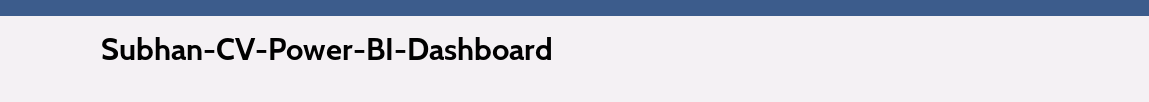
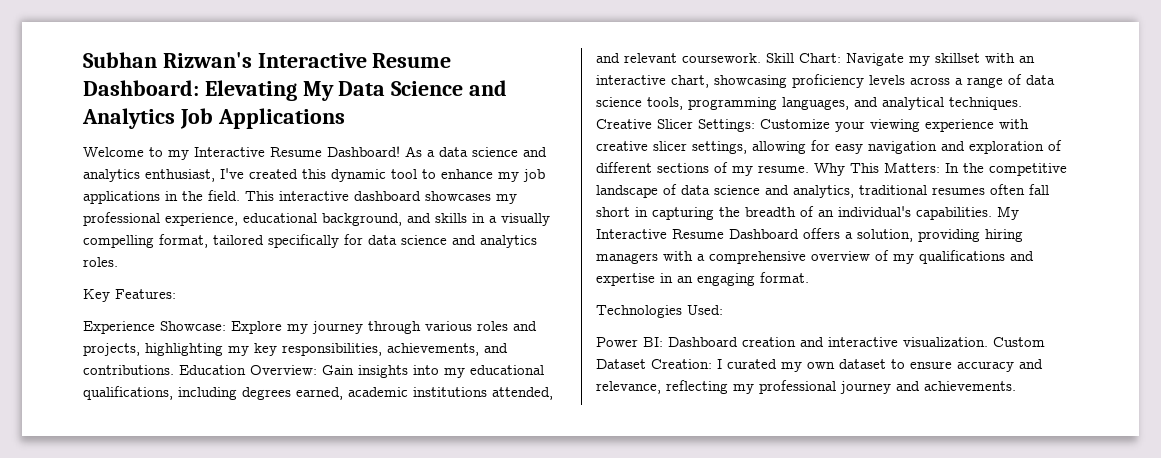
- Subhan-CV-Power-BI-Dashboard
+ Subhan Rizwan's Interactive Resume Dashboard: Elevating My Data Science and Analytics Job Applications
+ Welcome to my Interactive Resume Dashboard! As a data science and analytics enthusiast, I've created this dynamic tool to enhance my job applications in the field. This interactive dashboard showcases my professional experience, educational background, and skills in a visually compelling format, tailored specifically for data science and analytics roles.
+ Key Features:
+ Experience Showcase: Explore my journey through various roles and projects, highlighting my key responsibilities, achievements, and contributions. Education Overview: Gain insights into my educational qualifications, including degrees earned, academic institutions attended, and relevant coursework. Skill Chart: Navigate my skillset with an interactive chart, showcasing proficiency levels across a range of data science tools, programming languages, and analytical techniques. Creative Slicer Settings: Customize your viewing experience with creative slicer settings, allowing for easy navigation and exploration of different sections of my resume. Why This Matters: In the competitive landscape of data science and analytics, traditional resumes often fall short in capturing the breadth of an individual's capabilities. My Interactive Resume Dashboard offers a solution, providing hiring managers with a comprehensive overview of my qualifications and expertise in an engaging format.
+ Technologies Used:
+ Power BI: Dashboard creation and interactive visualization. Custom Dataset Creation: I curated my own dataset to ensure accuracy and relevance, reflecting my professional journey and achievements.

